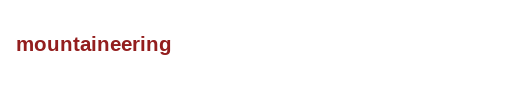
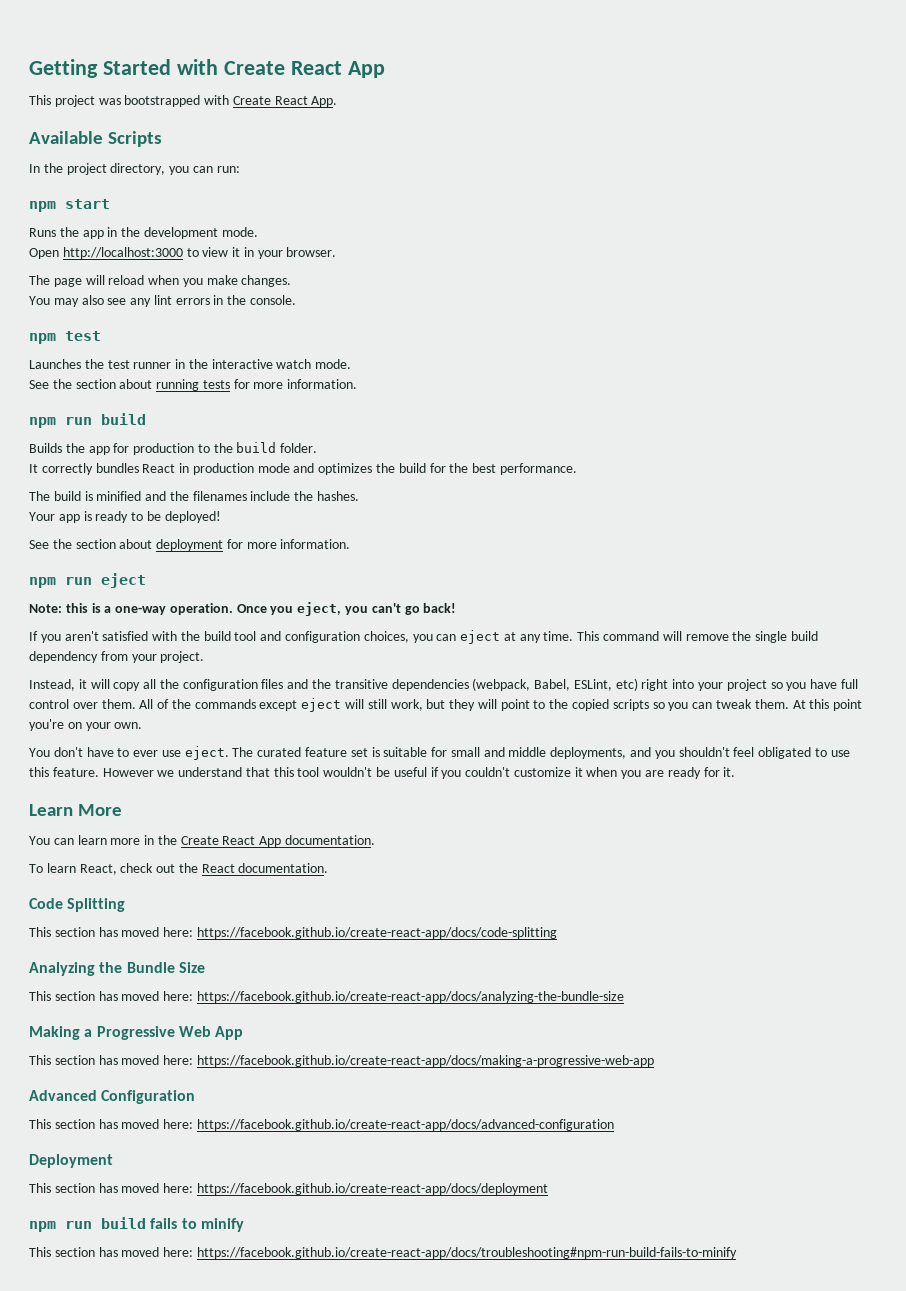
- mountaineering
+ Getting Started with Create React App
+ This project was bootstrapped with Create React App.
+ Available Scripts
+ In the project directory, you can run:
+ npm start
+ Runs the app in the development mode.
+ Open http://localhost:3000 to view it in your browser.
+ The page will reload when you make changes.
+ You may also see any lint errors in the console.
+ npm test
+ Launches the test runner in the interactive watch mode.
+ See the section about running tests for more information.
+ npm run build
+ Builds the app for production to the build folder.
+ It correctly bundles React in production mode and optimizes the build for the best performance.
+ The build is minified and the filenames include the hashes.
+ Your app is ready to be deployed!
+ See the section about deployment for more information.
+ npm run eject
+ Note: this is a one-way operation. Once you eject, you can't go back!
+ If you aren't satisfied with the build tool and configuration choices, you can eject at any time. This command will remove the single build dependency from your project.
+ Instead, it will copy all the configuration files and the transitive dependencies (webpack, Babel, ESLint, etc) right into your project so you have full control over them. All of the commands except eject will still work, but they will point to the copied scripts so you can tweak them. At this point you're on your own.
+ You don't have to ever use eject. The curated feature set is suitable for small and middle deployments, and you shouldn't feel obligated to use this feature. However we understand that this tool wouldn't be useful if you couldn't customize it when you are ready for it.
+ Learn More
+ You can learn more in the Create React App documentation.
+ To learn React, check out the React documentation.
+ Code Splitting
+ This section has moved here: https://facebook.github.io/create-react-app/docs/code-splitting
+ Analyzing the Bundle Size
+ This section has moved here: https://facebook.github.io/create-react-app/docs/analyzing-the-bundle-size
+ Making a Progressive Web App
+ This section has moved here: https://facebook.github.io/create-react-app/docs/making-a-progressive-web-app
+ Advanced Configuration
+ This section has moved here: https://facebook.github.io/create-react-app/docs/advanced-configuration
+ Deployment
+ This section has moved here: https://facebook.github.io/create-react-app/docs/deployment
+ npm run build fails to minify
+ This section has moved here: https://facebook.github.io/create-react-app/docs/troubleshooting#npm-run-build-fails-to-minify

